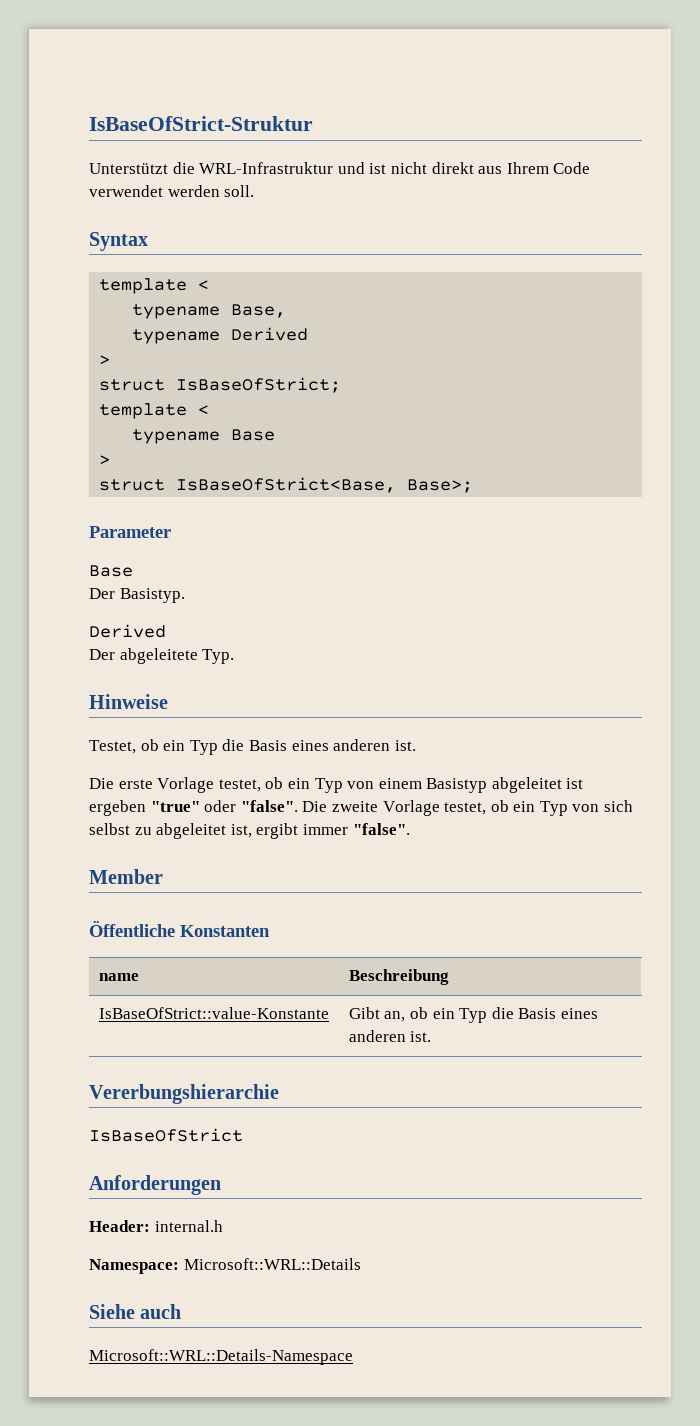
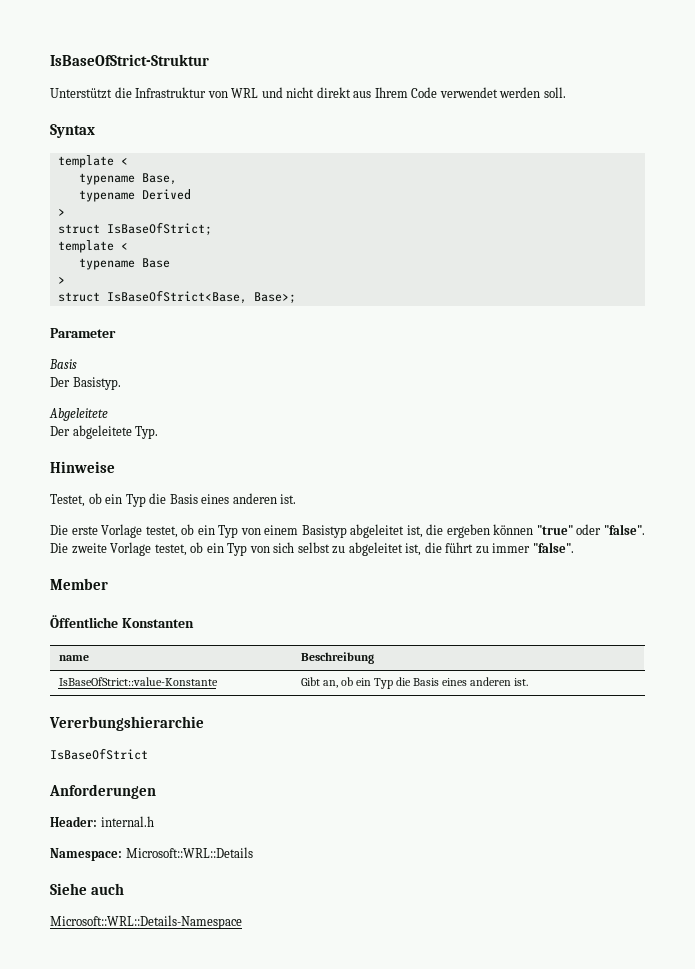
- Unterstützt die WRL-Infrastruktur und ist nicht direkt aus Ihrem Code verwendet werden soll.
+ Unterstützt die Infrastruktur von WRL und nicht direkt aus Ihrem Code verwendet werden soll.
  Parameter
- Base
+ Basis
  Der Basistyp.
- Derived
+ Abgeleitete
- Die erste Vorlage testet, ob ein Typ von einem Basistyp abgeleitet ist ergeben "true" oder "false".
+ Die erste Vorlage testet, ob ein Typ von einem Basistyp abgeleitet ist, die ergeben können "true" oder "false".
- Die zweite Vorlage testet, ob ein Typ von sich selbst zu abgeleitet ist, ergibt immer "false".
+ Die zweite Vorlage testet, ob ein Typ von sich selbst zu abgeleitet ist, die führt zu immer "false".

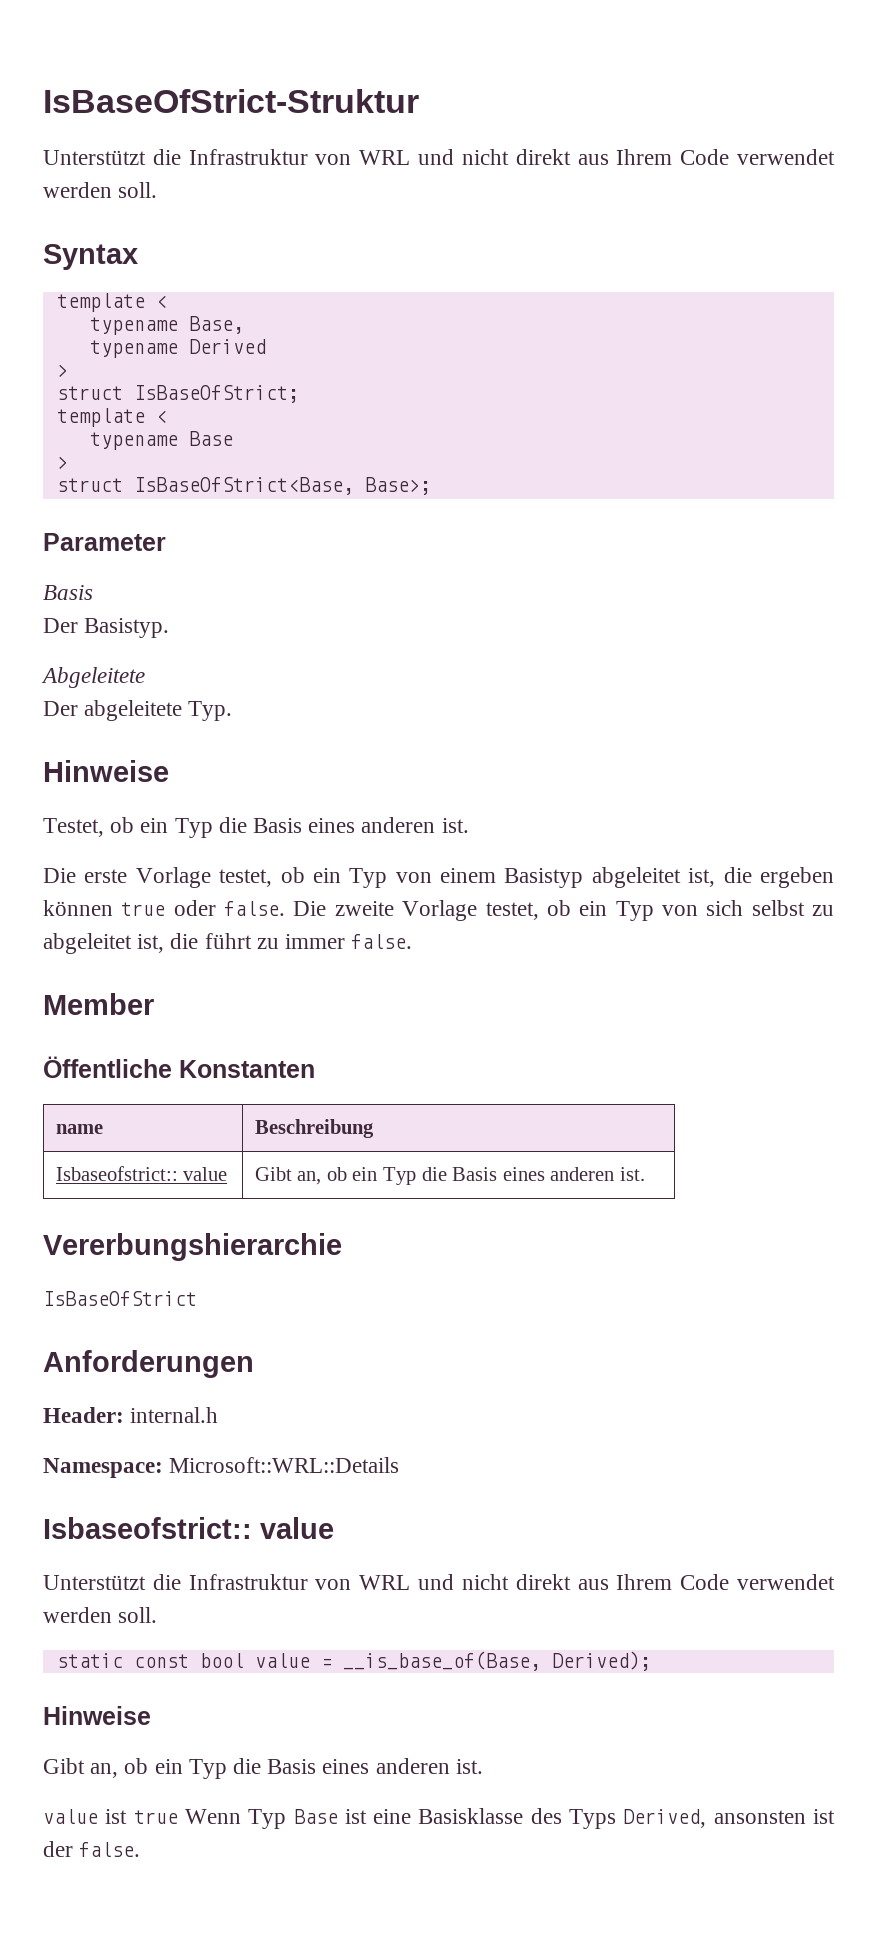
- Die erste Vorlage testet, ob ein Typ von einem Basistyp abgeleitet ist, die ergeben können "true" oder "false".
+ Die erste Vorlage testet, ob ein Typ von einem Basistyp abgeleitet ist, die ergeben können true oder false.
- Die zweite Vorlage testet, ob ein Typ von sich selbst zu abgeleitet ist, die führt zu immer "false".
+ Die zweite Vorlage testet, ob ein Typ von sich selbst zu abgeleitet ist, die führt zu immer false.
- IsBaseOfStrict::value-Konstante | Gibt an, ob ein Typ die Basis eines anderen ist.
+ Isbaseofstrict:: value | Gibt an, ob ein Typ die Basis eines anderen ist.
  Namespace: Microsoft::WRL::Details
- Siehe auch
- Microsoft::WRL::Details-Namespace
+ Isbaseofstrict:: value
+ Unterstützt die Infrastruktur von WRL und nicht direkt aus Ihrem Code verwendet werden soll.
+ static const bool value = __is_base_of(Base, Derived);
+ Hinweise
+ Gibt an, ob ein Typ die Basis eines anderen ist.
+ value ist true Wenn Typ Base ist eine Basisklasse des Typs Derived, ansonsten ist der false.

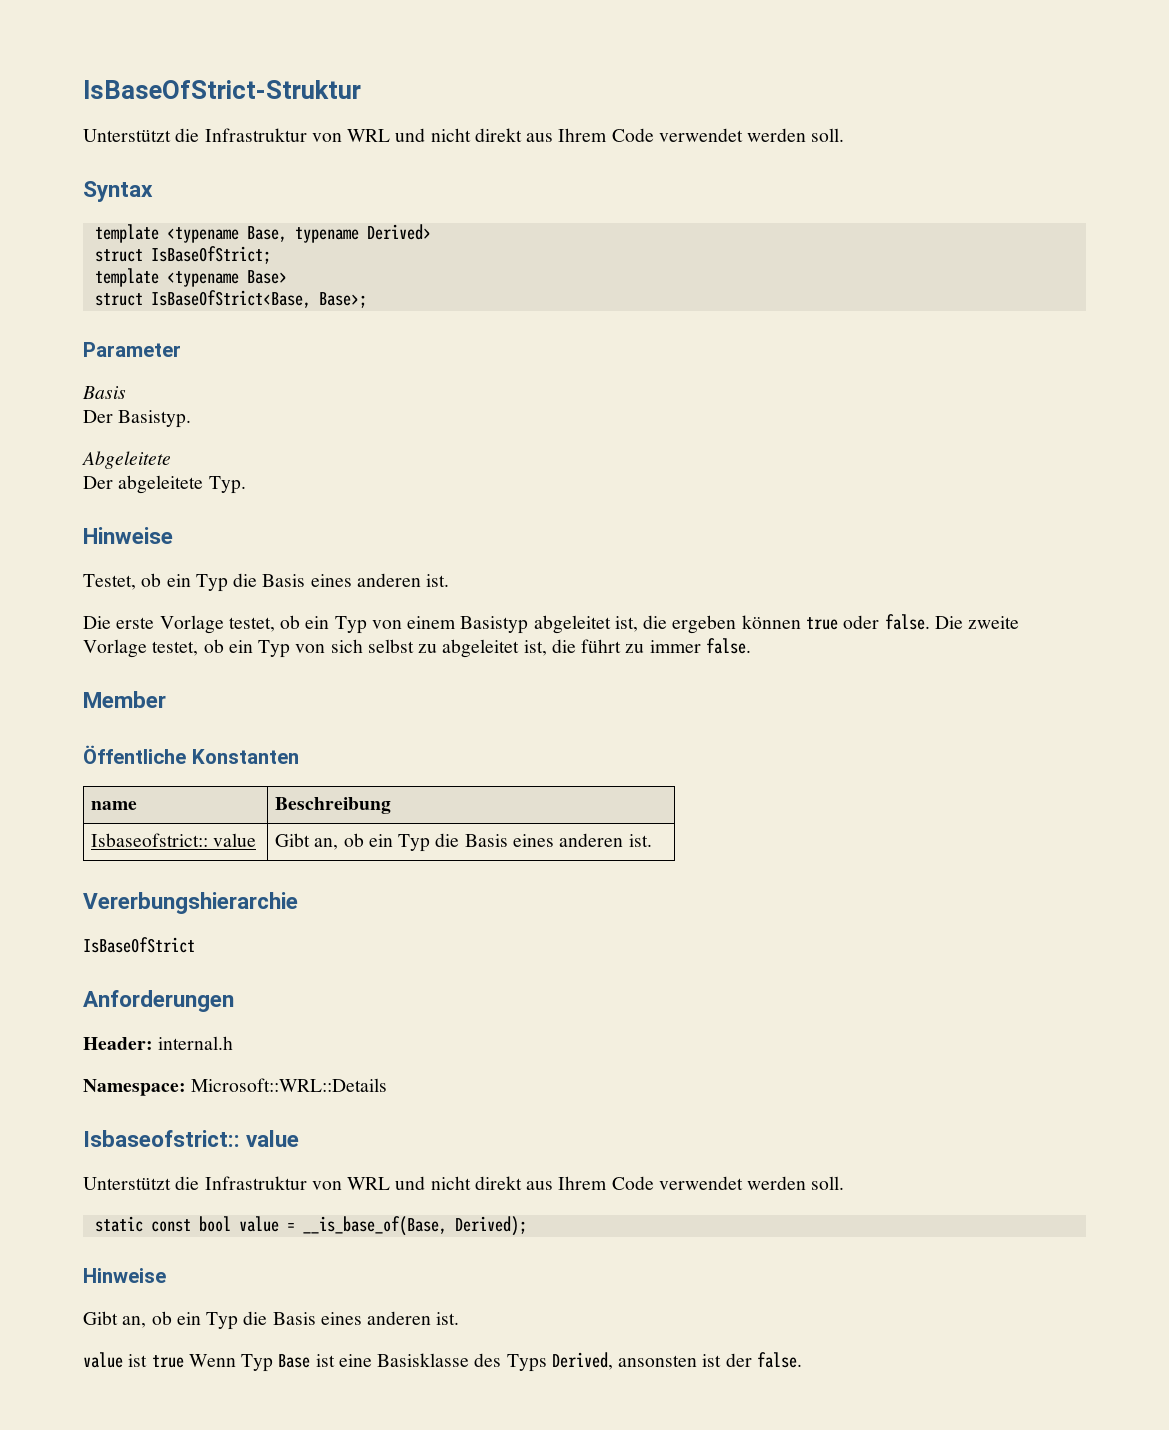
  Syntax
- template <
- typename Base,
- typename Derived
- >
+ template <typename Base, typename Derived>
  struct IsBaseOfStrict;
- template <
- typename Base
- >
+ template <typename Base>

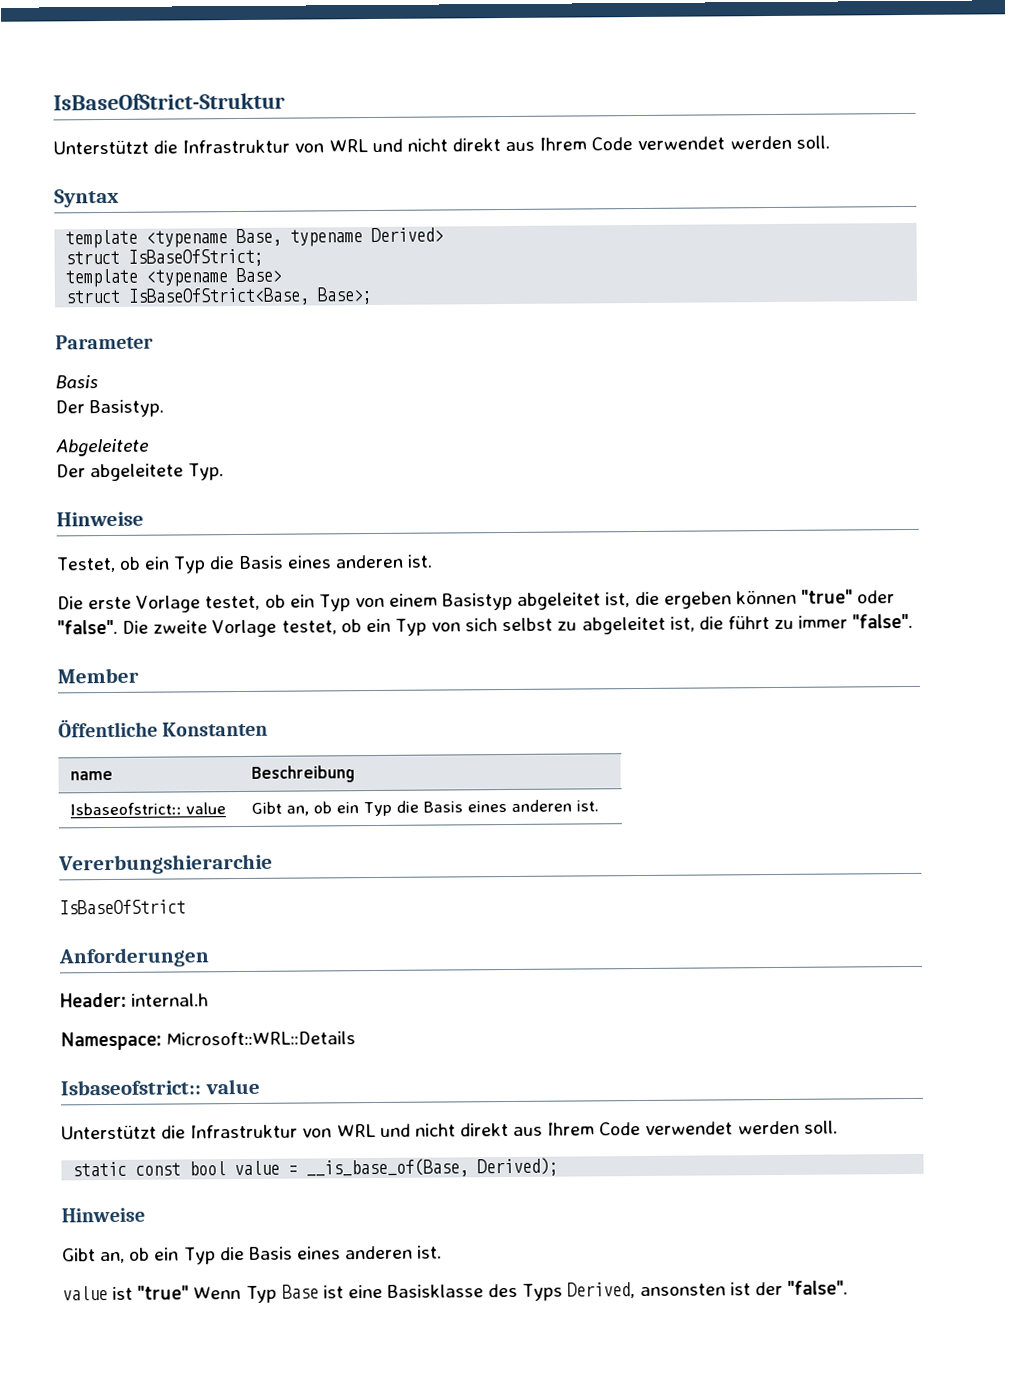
- Die erste Vorlage testet, ob ein Typ von einem Basistyp abgeleitet ist, die ergeben können true oder false.
+ Die erste Vorlage testet, ob ein Typ von einem Basistyp abgeleitet ist, die ergeben können "true" oder "false".
- Die zweite Vorlage testet, ob ein Typ von sich selbst zu abgeleitet ist, die führt zu immer false.
+ Die zweite Vorlage testet, ob ein Typ von sich selbst zu abgeleitet ist, die führt zu immer "false".
- value ist true Wenn Typ Base ist eine Basisklasse des Typs Derived, ansonsten ist der false.
+ value ist "true" Wenn Typ Base ist eine Basisklasse des Typs Derived, ansonsten ist der "false".

